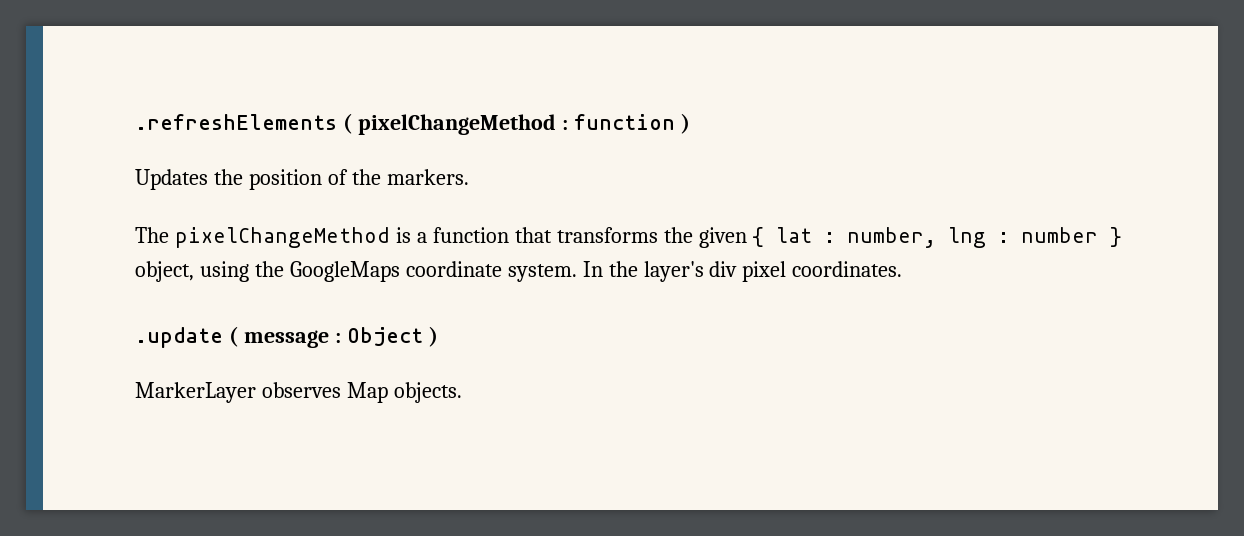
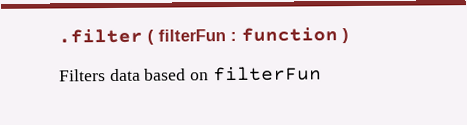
- .refreshElements ( pixelChangeMethod : function )
+ .filter ( filterFun : function )
- Updates the position of the markers.
- The pixelChangeMethod is a function that transforms the given { lat : number, lng : number } object, using the GoogleMaps coordinate system. In the layer's div pixel coordinates.
- .update ( message : Object )
- MarkerLayer observes Map objects.
+ Filters data based on filterFun

